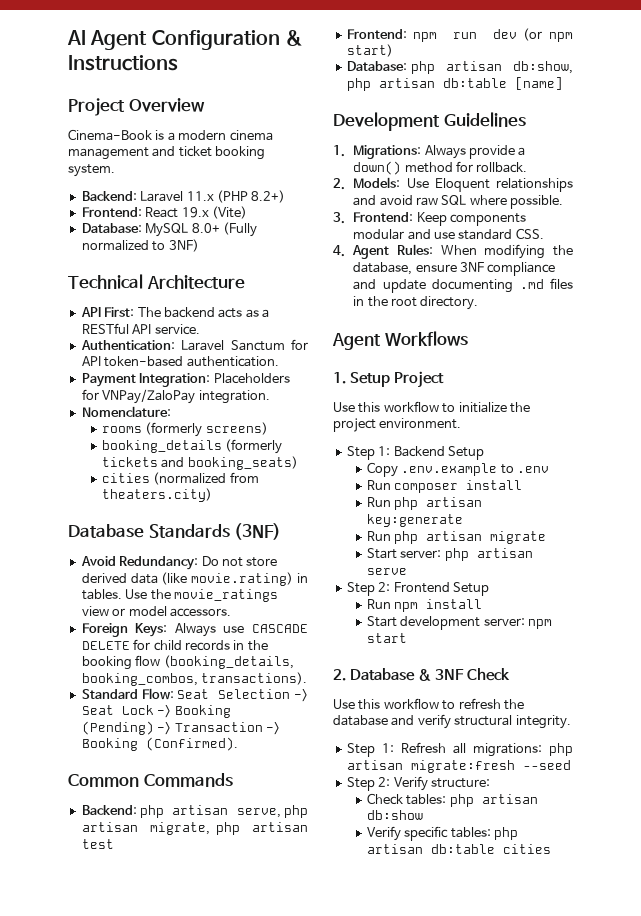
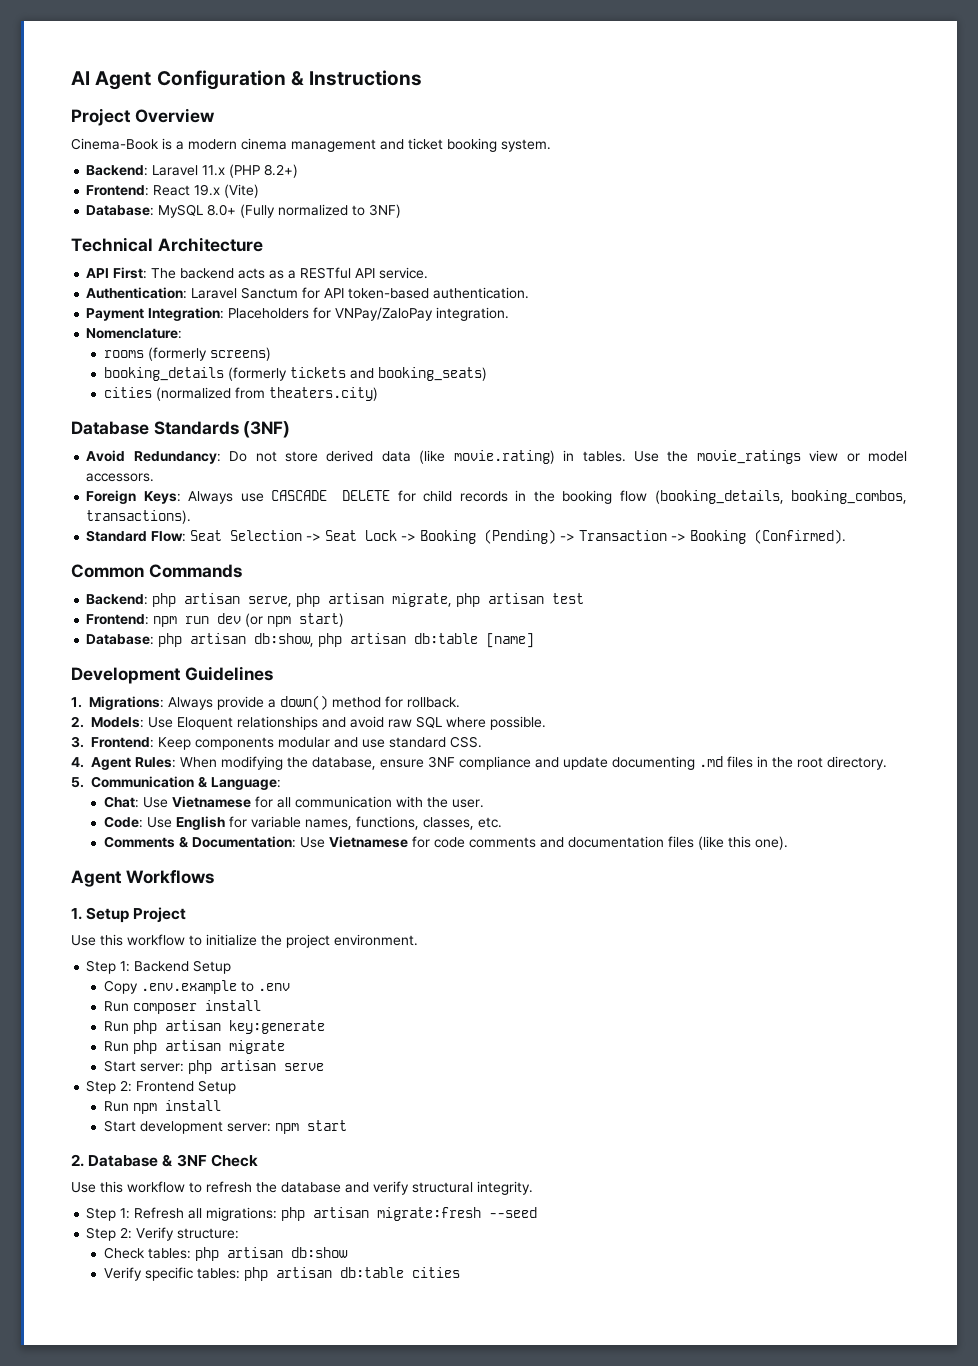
+ 5. Communication & Language:
+ Chat: Use Vietnamese for all communication with the user.
+ Code: Use English for variable names, functions, classes, etc.
+ Comments & Documentation: Use Vietnamese for code comments and documentation files (like this one).

